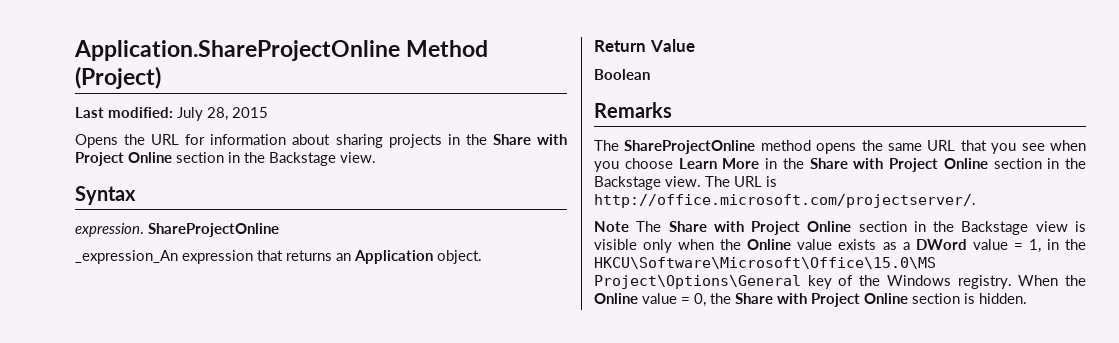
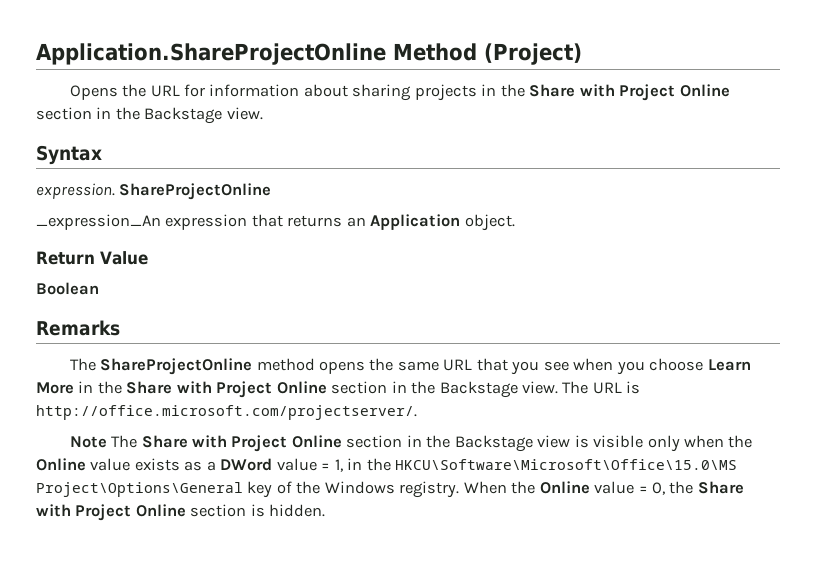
- Last modified: July 28, 2015

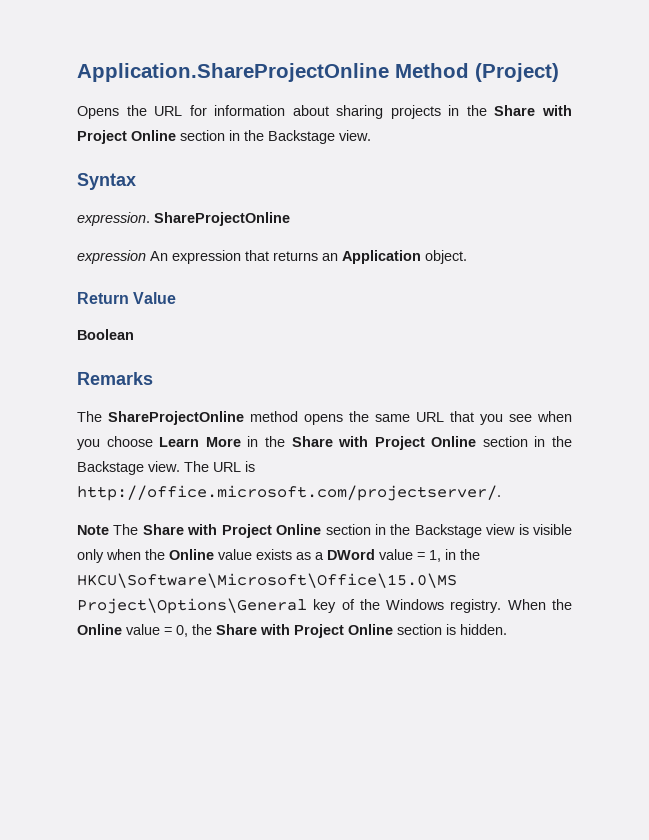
- _expression_An expression that returns an Application object.
+ expression An expression that returns an Application object.

